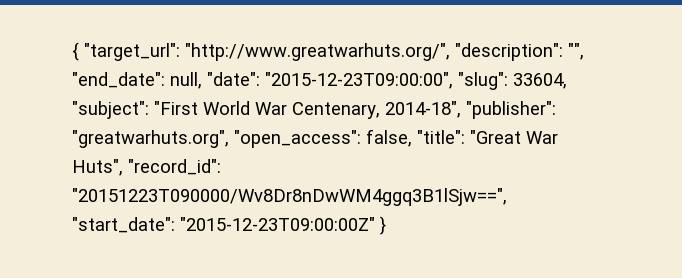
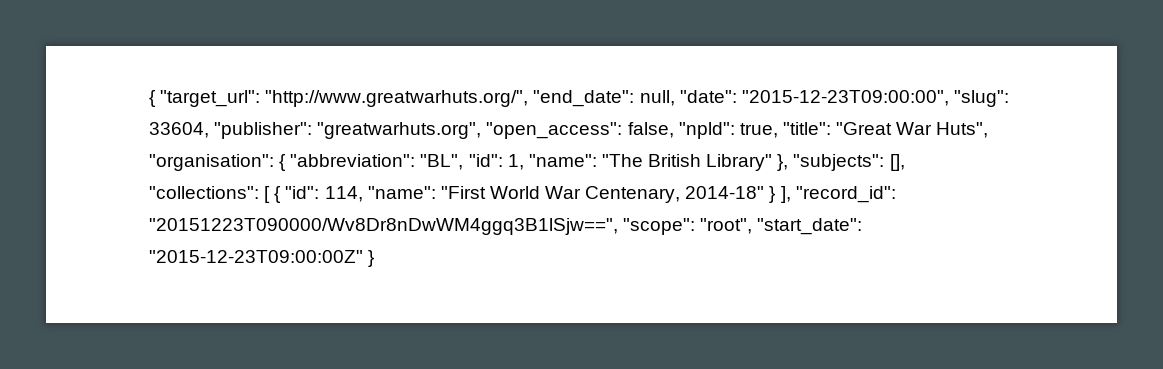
- { "target_url": "http://www.greatwarhuts.org/", "description": "", "end_date": null, "date": "2015-12-23T09:00:00", "slug": 33604, "subject": "First World War Centenary, 2014-18", "publisher": "greatwarhuts.org", "open_access": false, "title": "Great War Huts", "record_id": "20151223T090000/Wv8Dr8nDwWM4ggq3B1lSjw==", "start_date": "2015-12-23T09:00:00Z" }
+ { "target_url": "http://www.greatwarhuts.org/", "end_date": null, "date": "2015-12-23T09:00:00", "slug": 33604, "publisher": "greatwarhuts.org", "open_access": false, "npld": true, "title": "Great War Huts", "organisation": { "abbreviation": "BL", "id": 1, "name": "The British Library" }, "subjects": [], "collections": [ { "id": 114, "name": "First World War Centenary, 2014-18" } ], "record_id": "20151223T090000/Wv8Dr8nDwWM4ggq3B1lSjw==", "scope": "root", "start_date": "2015-12-23T09:00:00Z" }

